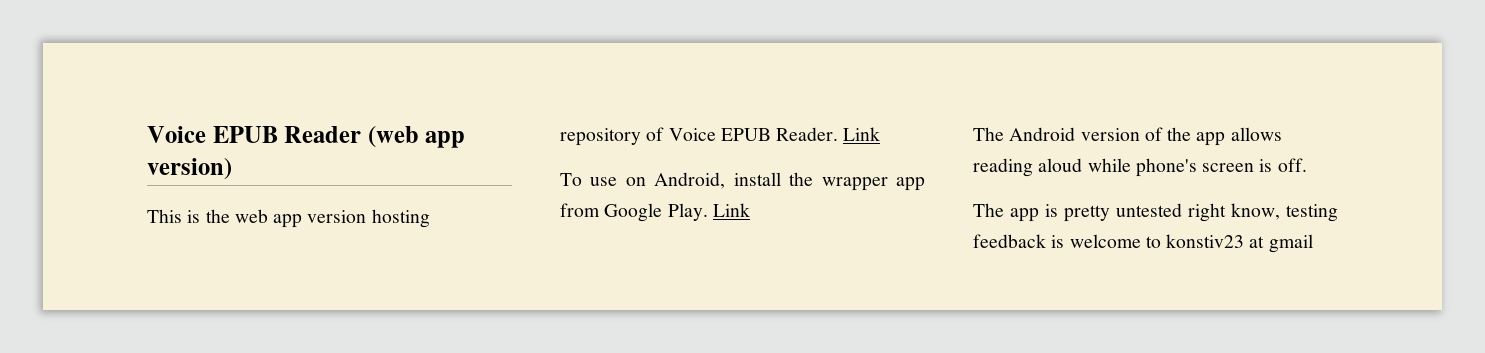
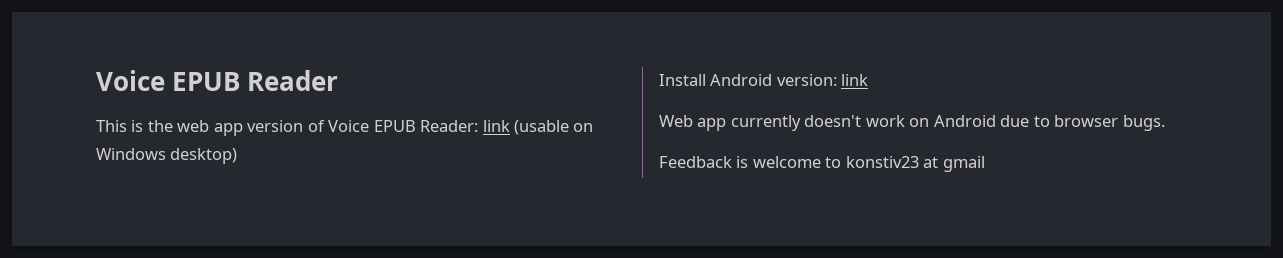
- Voice EPUB Reader (web app version)
+ Voice EPUB Reader
- This is the web app version hosting repository of Voice EPUB Reader. Link
- To use on Android, install the wrapper app from Google Play. Link
- The Android version of the app allows reading aloud while phone's screen is off.
- The app is pretty untested right know, testing feedback is welcome to konstiv23 at gmail
+ This is the web app version of Voice EPUB Reader: link (usable on Windows desktop)
+ Install Android version: link
+ Web app currently doesn't work on Android due to browser bugs.
+ Feedback is welcome to konstiv23 at gmail

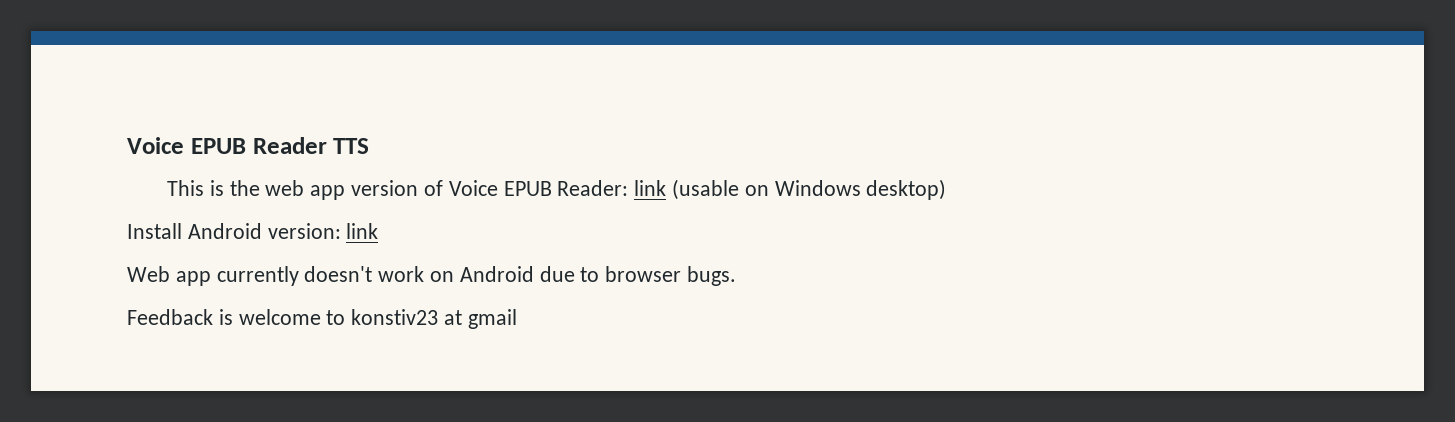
- Voice EPUB Reader
+ Voice EPUB Reader TTS

